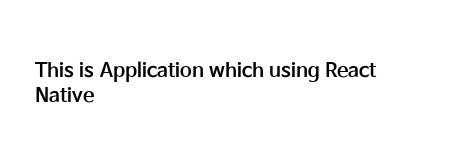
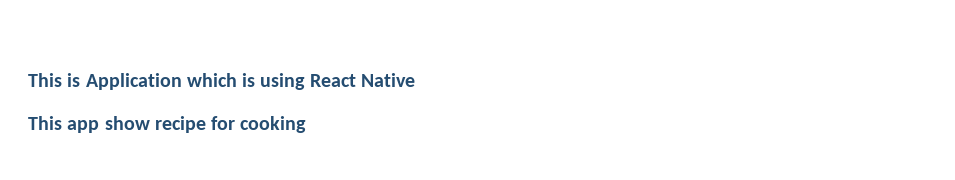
- This is Application which using React Native
+ This is Application which is using React Native
+ This app show recipe for cooking

